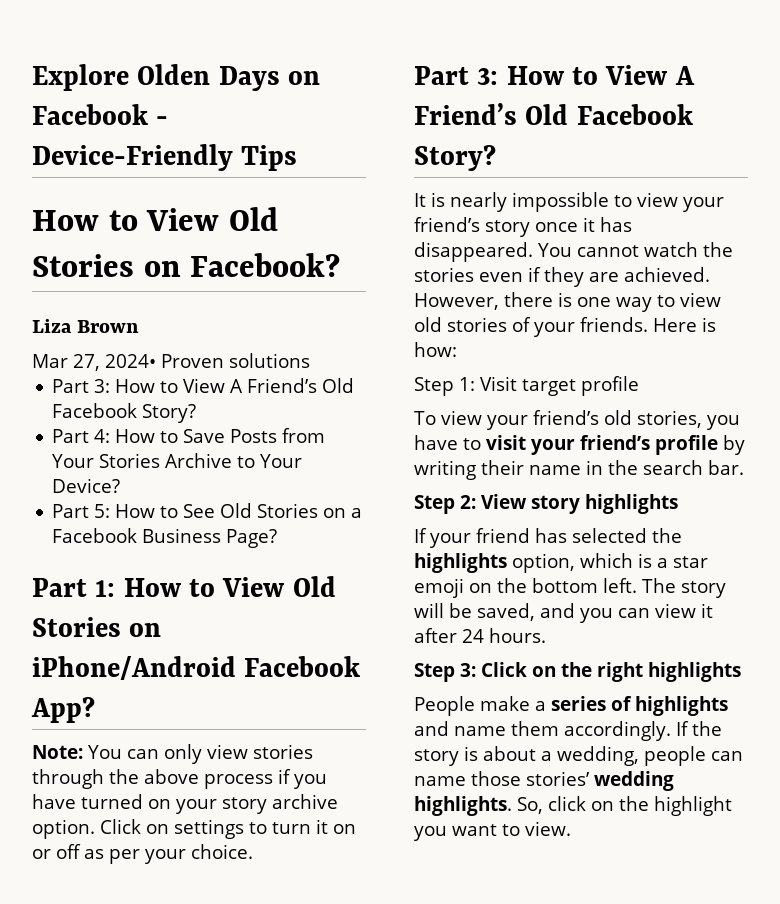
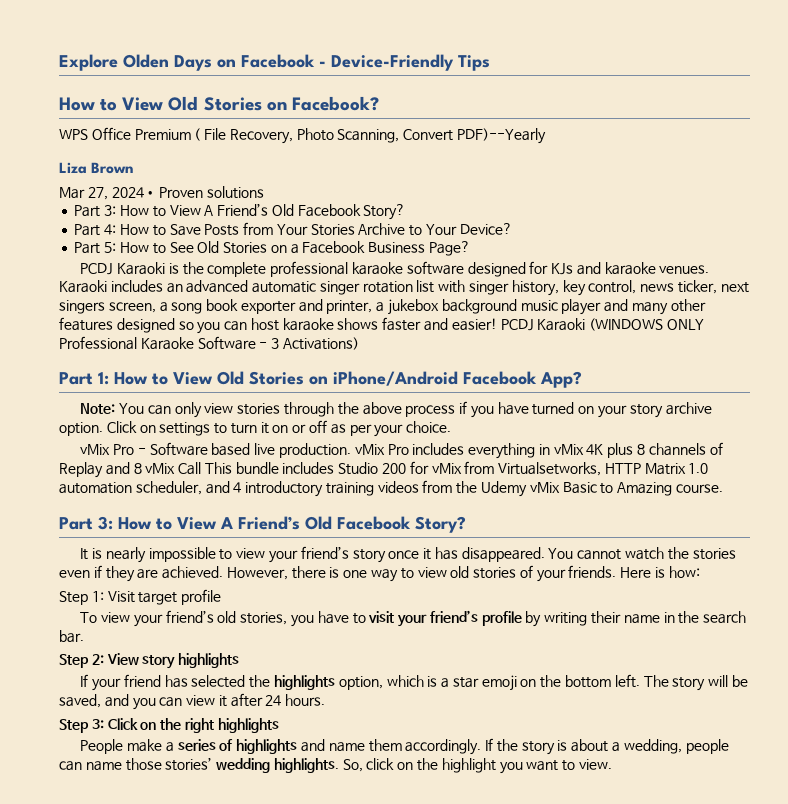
+ WPS Office Premium ( File Recovery, Photo Scanning, Convert PDF)--Yearly
+ PCDJ Karaoki is the complete professional karaoke software designed for KJs and karaoke venues. Karaoki includes an advanced automatic singer rotation list with singer history, key control, news ticker, next singers screen, a song book exporter and printer, a jukebox background music player and many other features designed so you can host karaoke shows faster and easier! PCDJ Karaoki (WINDOWS ONLY Professional Karaoke Software - 3 Activations)
+ vMix Pro - Software based live production. vMix Pro includes everything in vMix 4K plus 8 channels of Replay and 8 vMix Call This bundle includes Studio 200 for vMix from Virtualsetworks, HTTP Matrix 1.0 automation scheduler, and 4 introductory training videos from the Udemy vMix Basic to Amazing course.

